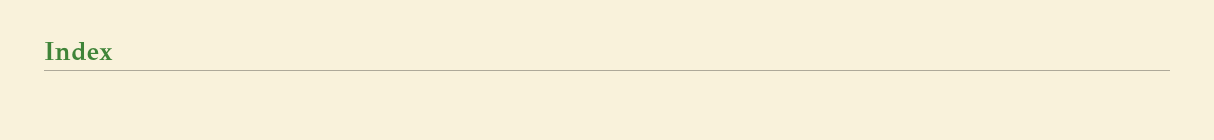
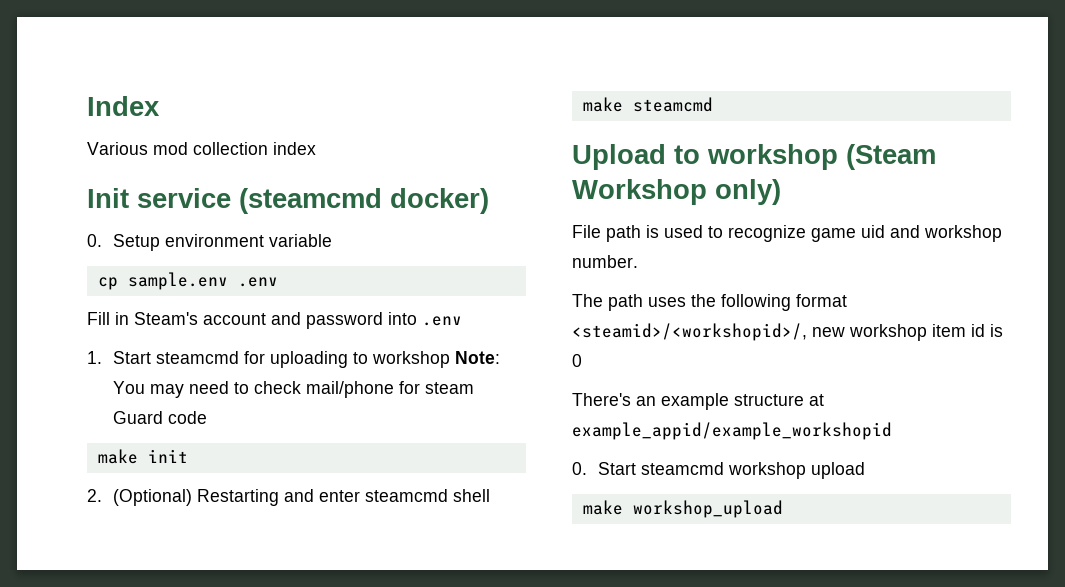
+ Various mod collection index
+ Init service (steamcmd docker)
+ 0. Setup environment variable
+ cp sample.env .env
+ Fill in Steam's account and password into .env
+ 1. Start steamcmd for uploading to workshop Note: You may need to check mail/phone for steam Guard code
+ make init
+ 2. (Optional) Restarting and enter steamcmd shell
+ make steamcmd
+ Upload to workshop (Steam Workshop only)
+ File path is used to recognize game uid and workshop number.
+ The path uses the following format <steamid>/<workshopid>/, new workshop item id is 0
+ There's an example structure at example_appid/example_workshopid
+ 0. Start steamcmd workshop upload
+ make workshop_upload

